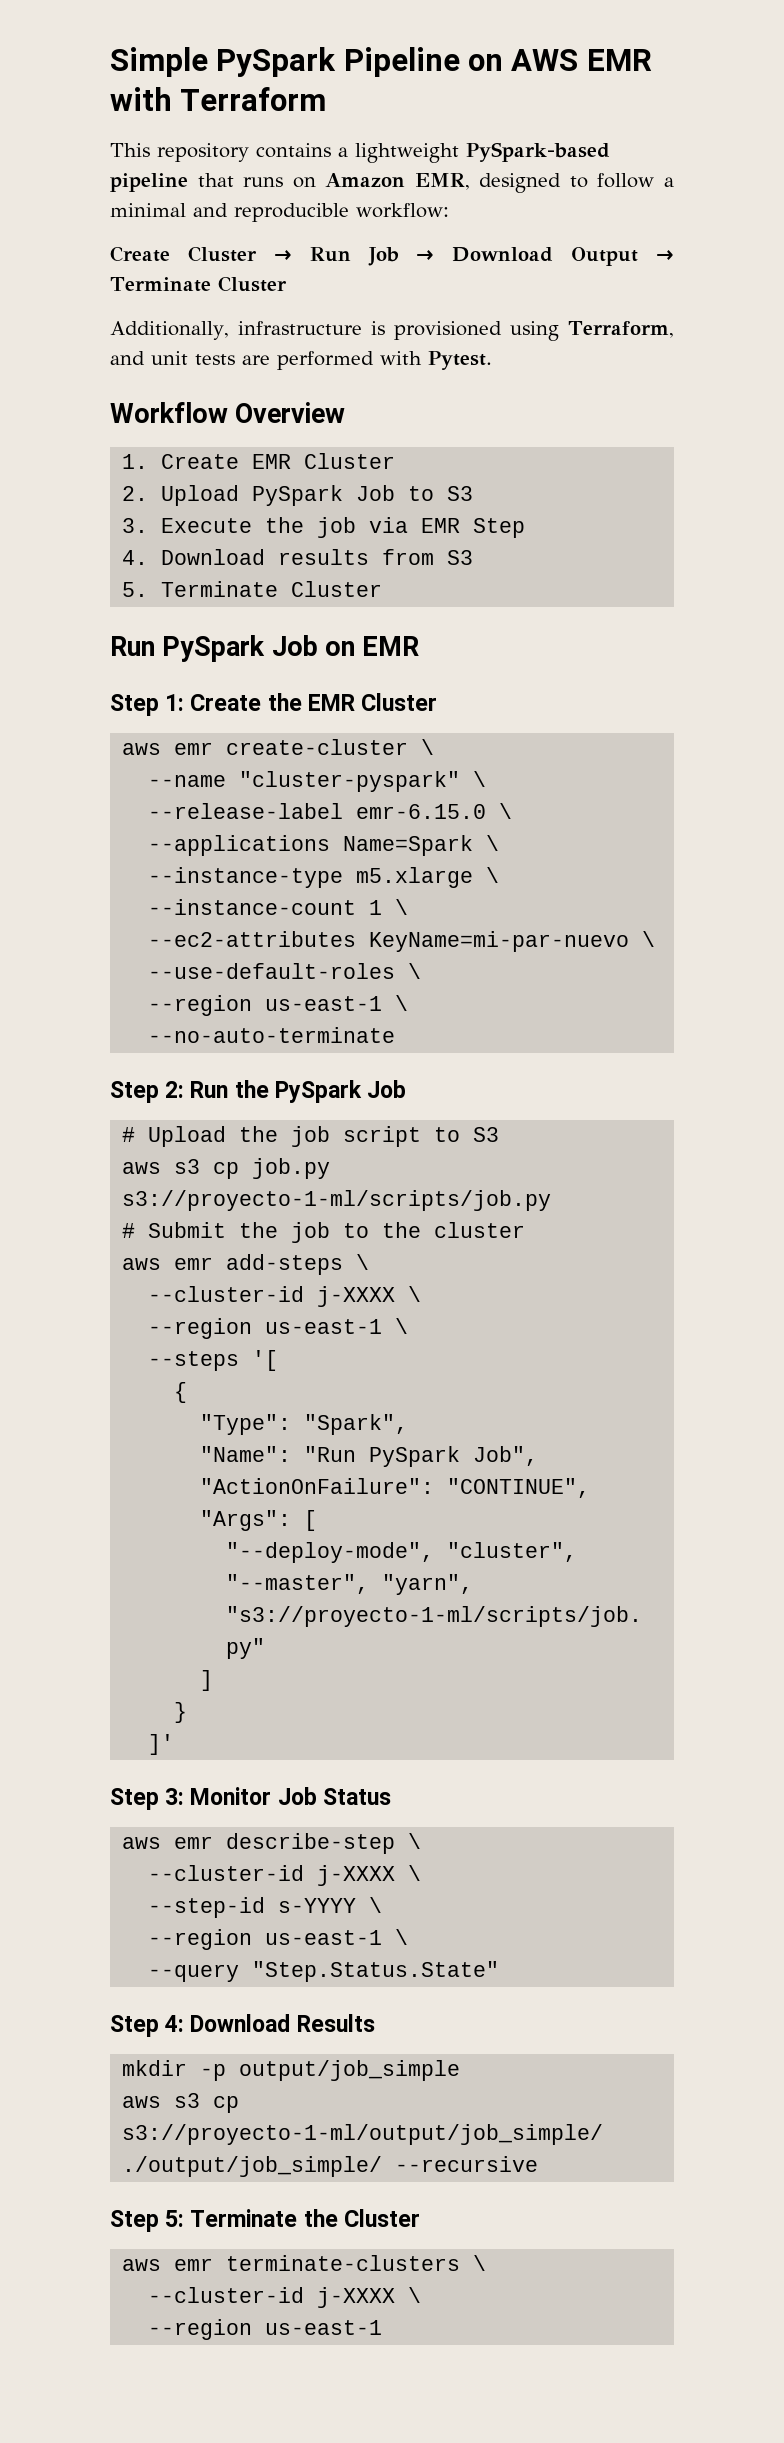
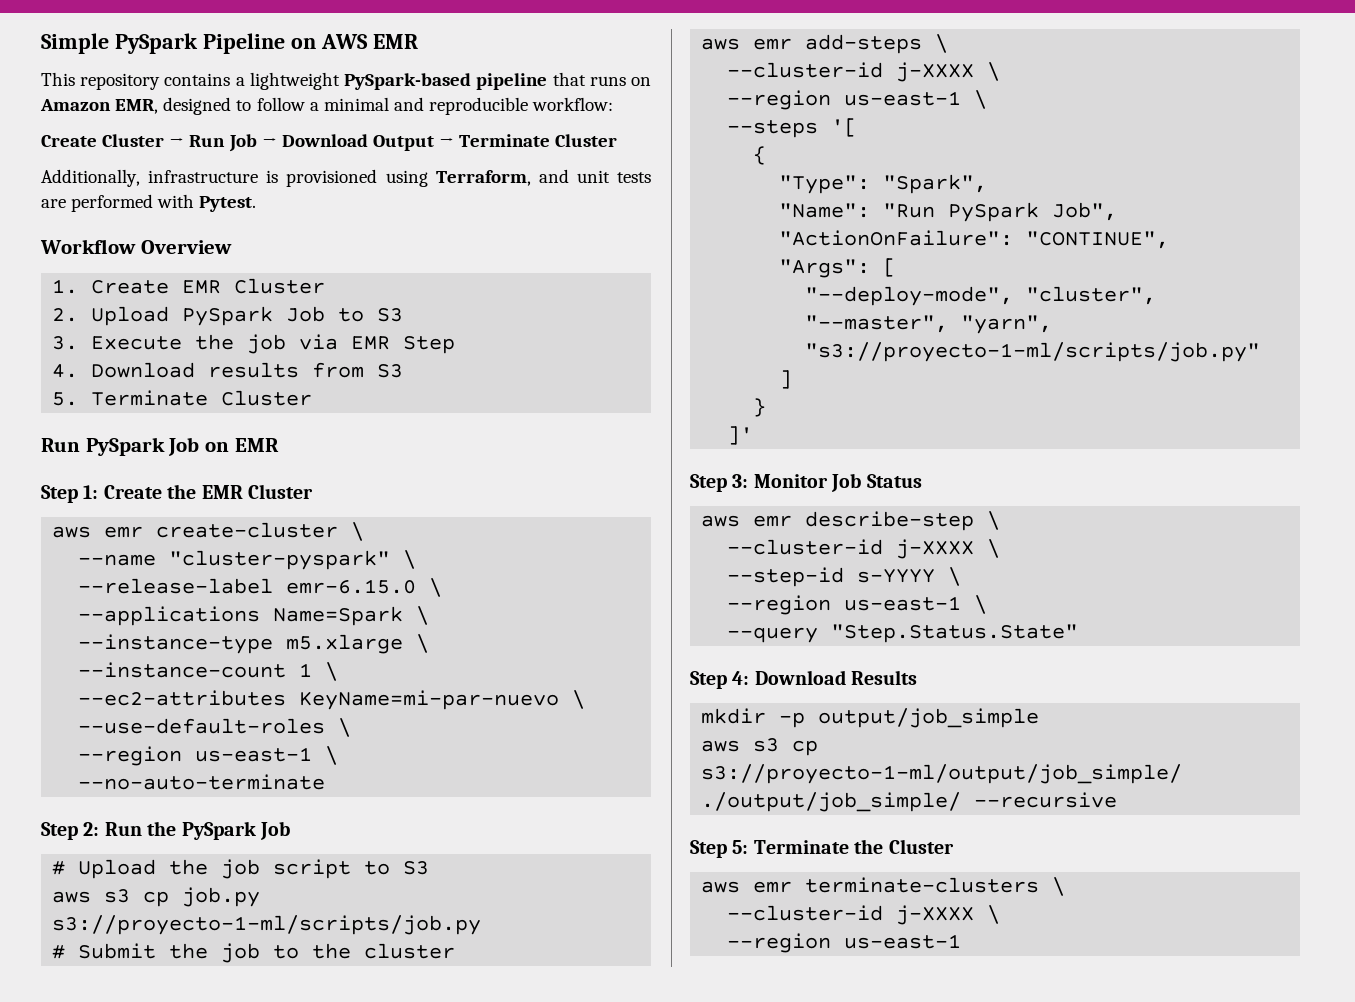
- Simple PySpark Pipeline on AWS EMR with Terraform
+ Simple PySpark Pipeline on AWS EMR

